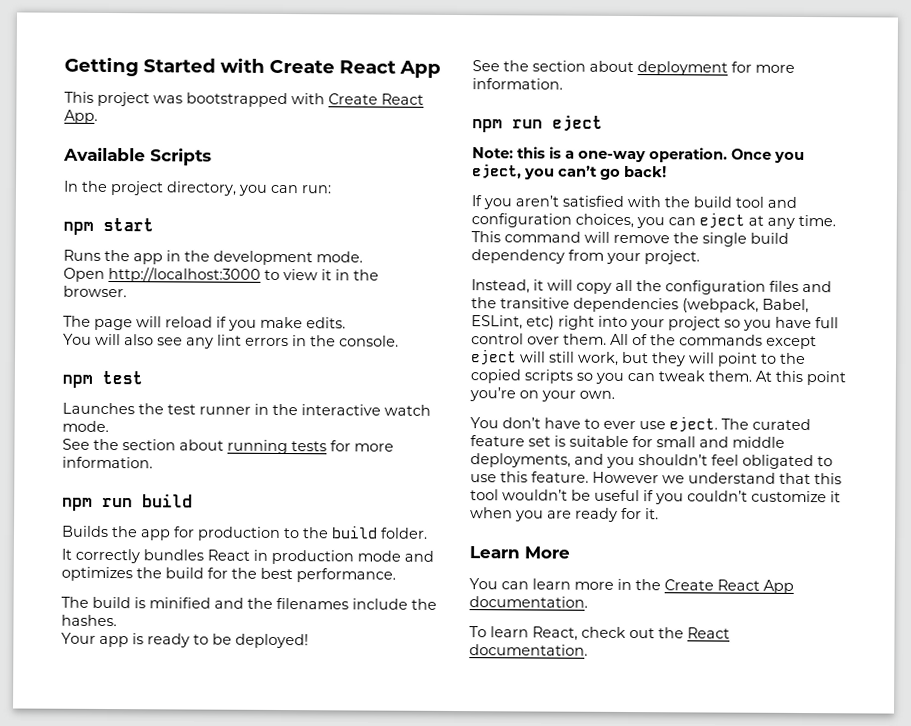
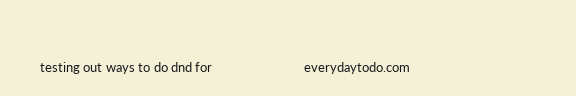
- Getting Started with Create React App
- This project was bootstrapped with Create React App.
- Available Scripts
- In the project directory, you can run:
- npm start
- Runs the app in the development mode.
- Open http://localhost:3000 to view it in the browser.
- The page will reload if you make edits.
- You will also see any lint errors in the console.
- npm test
- Launches the test runner in the interactive watch mode.
- See the section about running tests for more information.
- npm run build
- Builds the app for production to the build folder.
- It correctly bundles React in production mode and optimizes the build for the best performance.
- The build is minified and the filenames include the hashes.
- Your app is ready to be deployed!
- See the section about deployment for more information.
- npm run eject
- Note: this is a one-way operation. Once you eject, you can’t go back!
- If you aren’t satisfied with the build tool and configuration choices, you can eject at any time. This command will remove the single build dependency from your project.
- Instead, it will copy all the configuration files and the transitive dependencies (webpack, Babel, ESLint, etc) right into your project so you have full control over them. All of the commands except eject will still work, but they will point to the copied scripts so you can tweak them. At this point you’re on your own.
- You don’t have to ever use eject. The curated feature set is suitable for small and middle deployments, and you shouldn’t feel obligated to use this feature. However we understand that this tool wouldn’t be useful if you couldn’t customize it when you are ready for it.
- Learn More
- You can learn more in the Create React App documentation.
- To learn React, check out the React documentation.
+ testing out ways to do dnd for everydaytodo.com

